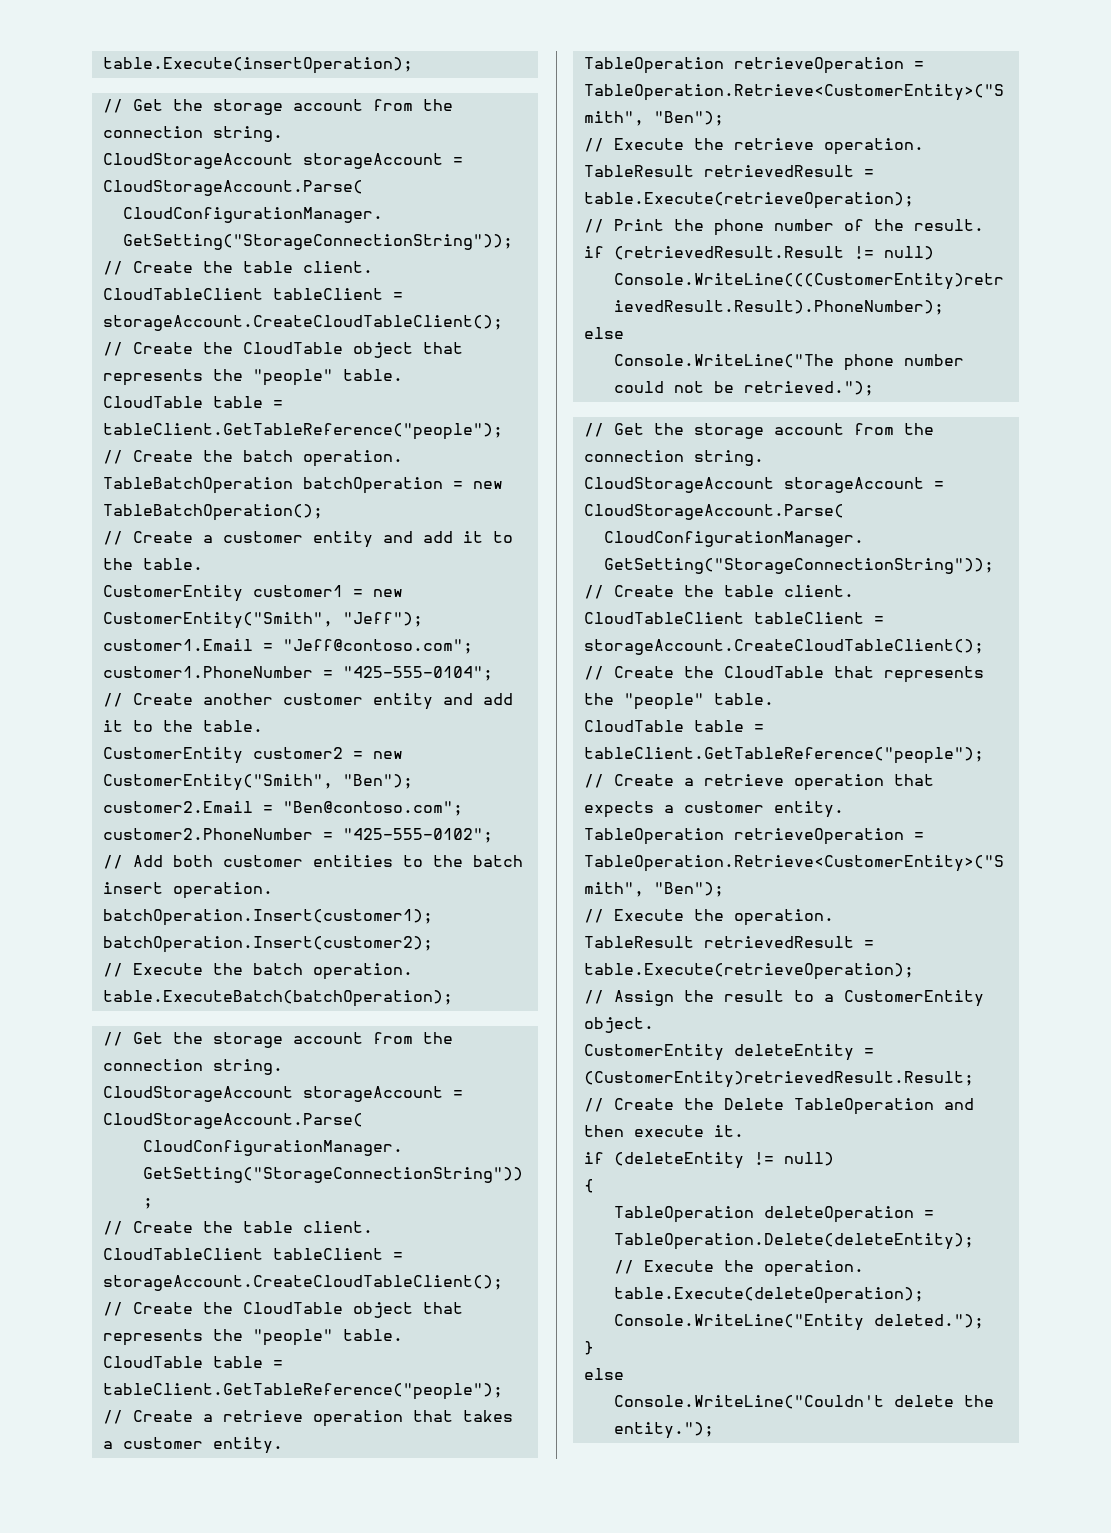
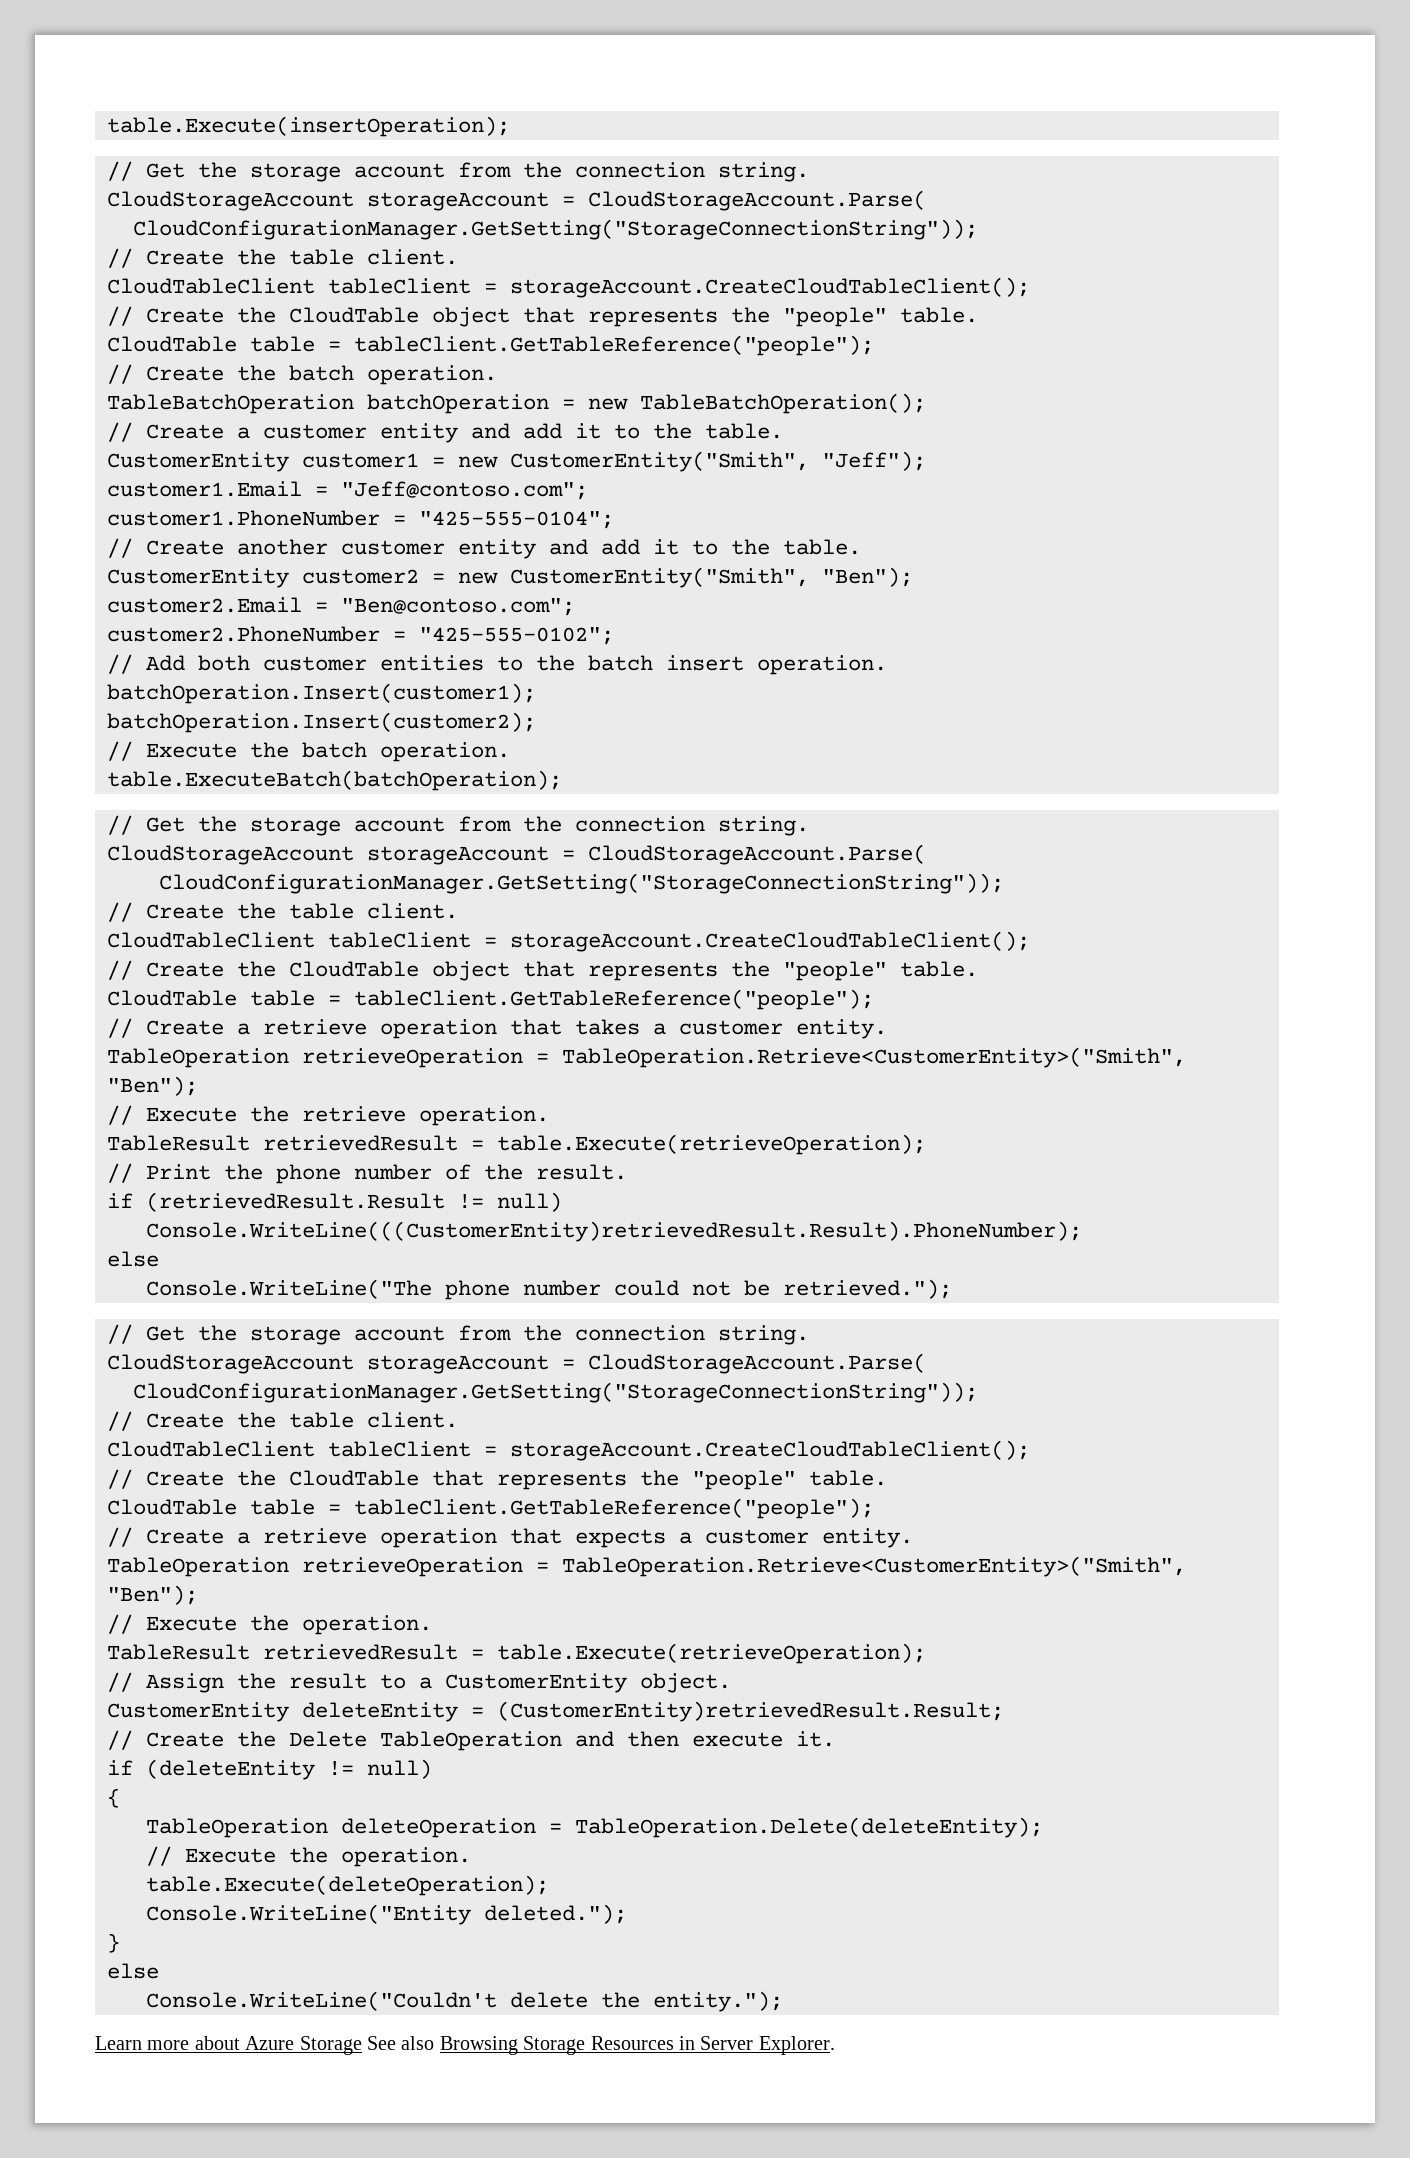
+ Learn more about Azure Storage See also Browsing Storage Resources in Server Explorer.

